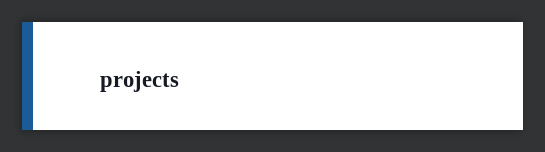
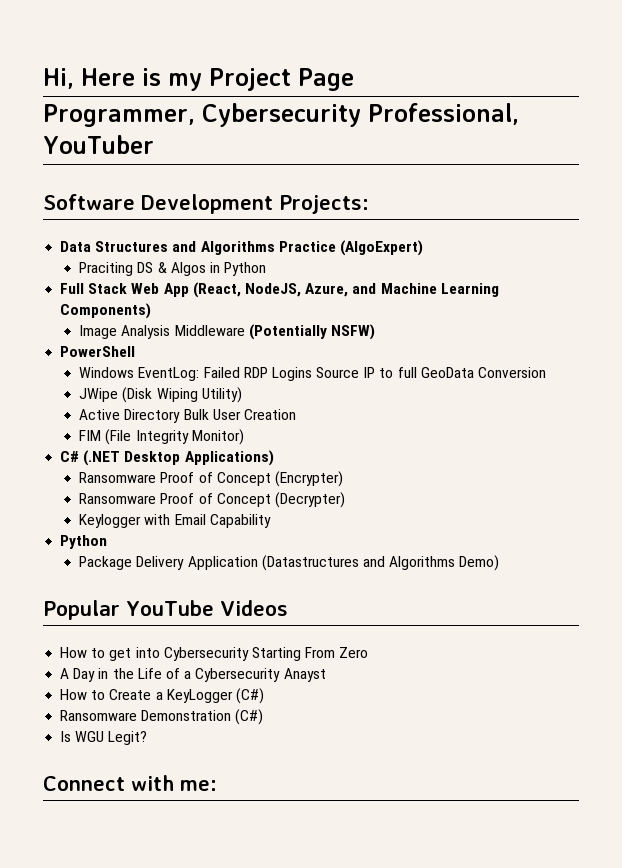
- projects
+ Hi, Here is my Project Page
+ Programmer, Cybersecurity Professional, YouTuber
+ Software Development Projects:
+ Data Structures and Algorithms Practice (AlgoExpert)
+ Praciting DS & Algos in Python
+ Full Stack Web App (React, NodeJS, Azure, and Machine Learning Components)
+ Image Analysis Middleware (Potentially NSFW)
+ PowerShell
+ Windows EventLog: Failed RDP Logins Source IP to full GeoData Conversion
+ JWipe (Disk Wiping Utility)
+ Active Directory Bulk User Creation
+ FIM (File Integrity Monitor)
+ C# (.NET Desktop Applications)
+ Ransomware Proof of Concept (Encrypter)
+ Ransomware Proof of Concept (Decrypter)
+ Keylogger with Email Capability
+ Python
+ Package Delivery Application (Datastructures and Algorithms Demo)
+ Popular YouTube Videos
+ How to get into Cybersecurity Starting From Zero
+ A Day in the Life of a Cybersecurity Anayst
+ How to Create a KeyLogger (C#)
+ Ransomware Demonstration (C#)
+ Is WGU Legit?
+ Connect with me:

